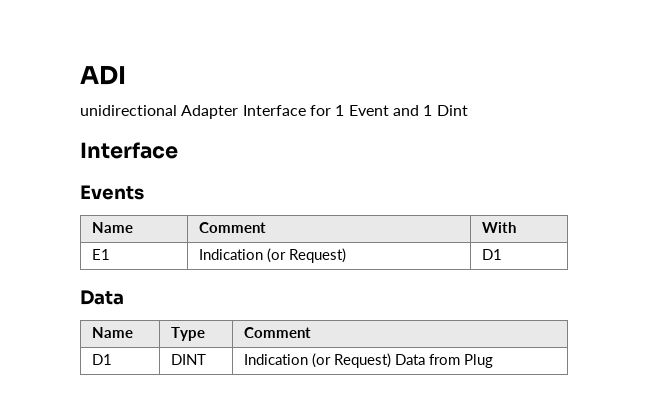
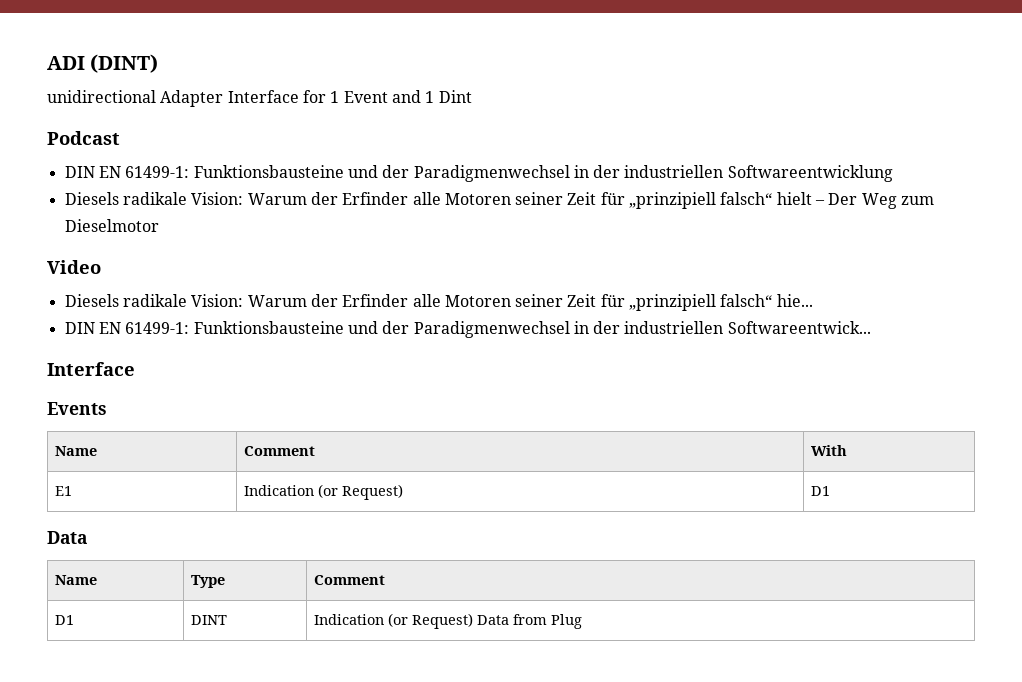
- ADI
+ ADI (DINT)
+ Podcast
+ DIN EN 61499-1: Funktionsbausteine und der Paradigmenwechsel in der industriellen Softwareentwicklung
+ Diesels radikale Vision: Warum der Erfinder alle Motoren seiner Zeit für „prinzipiell falsch“ hielt – Der Weg zum Dieselmotor
+ Video
+ Diesels radikale Vision: Warum der Erfinder alle Motoren seiner Zeit für „prinzipiell falsch“ hie...
+ DIN EN 61499-1: Funktionsbausteine und der Paradigmenwechsel in der industriellen Softwareentwick...

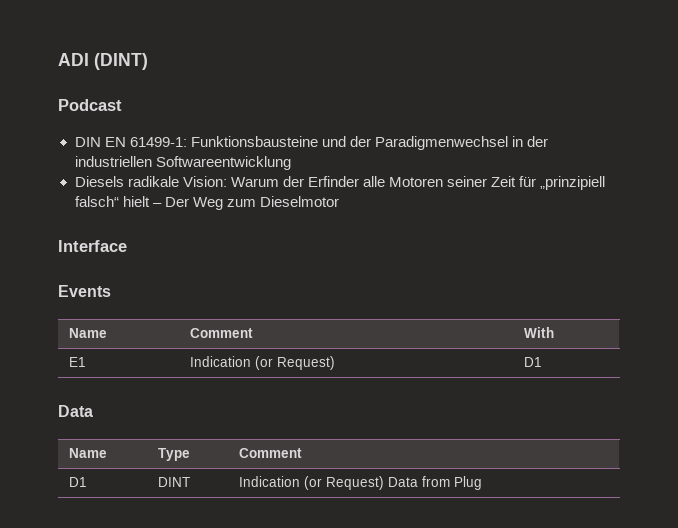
- unidirectional Adapter Interface for 1 Event and 1 Dint
- Video
- Diesels radikale Vision: Warum der Erfinder alle Motoren seiner Zeit für „prinzipiell falsch“ hie...
- DIN EN 61499-1: Funktionsbausteine und der Paradigmenwechsel in der industriellen Softwareentwick...

